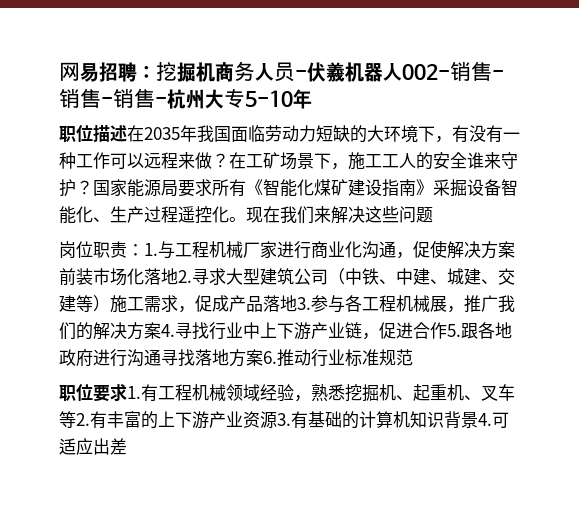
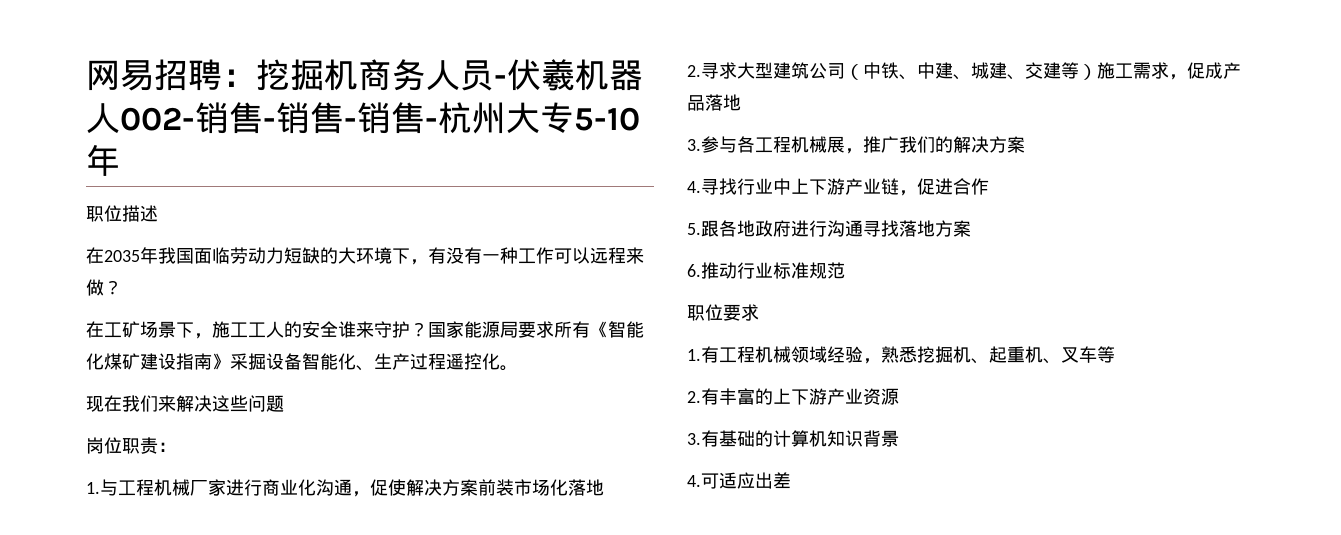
- 职位描述在2035年我国面临劳动力短缺的大环境下，有没有一种工作可以远程来做？在工矿场景下，施工工人的安全谁来守护？
+ 职位描述
+ 在2035年我国面临劳动力短缺的大环境下，有没有一种工作可以远程来做？
+ 在工矿场景下，施工工人的安全谁来守护？
- 国家能源局要求所有《智能化煤矿建设指南》采掘设备智能化、生产过程遥控化。现在我们来解决这些问题
+ 国家能源局要求所有《智能化煤矿建设指南》采掘设备智能化、生产过程遥控化。
+ 现在我们来解决这些问题
- 岗位职责：1.与工程机械厂家进行商业化沟通，促使解决方案前装市场化落地2.寻求大型建筑公司（中铁、中建、城建、交建等）施工需求，促成产品落地3.参与各工程机械展，推广我们的解决方案4.寻找行业中上下游产业链，促进合作5.跟各地政府进行沟通寻找落地方案6.推动行业标准规范
+ 岗位职责：
+ 1.与工程机械厂家进行商业化沟通，促使解决方案前装市场化落地
+ 2.寻求大型建筑公司（中铁、中建、城建、交建等）施工需求，促成产品落地
+ 3.参与各工程机械展，推广我们的解决方案
+ 4.寻找行业中上下游产业链，促进合作
+ 5.跟各地政府进行沟通寻找落地方案
+ 6.推动行业标准规范
- 职位要求1.有工程机械领域经验，熟悉挖掘机、起重机、叉车等2.有丰富的上下游产业资源3.有基础的计算机知识背景4.可适应出差
+ 职位要求
+ 1.有工程机械领域经验，熟悉挖掘机、起重机、叉车等
+ 2.有丰富的上下游产业资源
+ 3.有基础的计算机知识背景
+ 4.可适应出差

